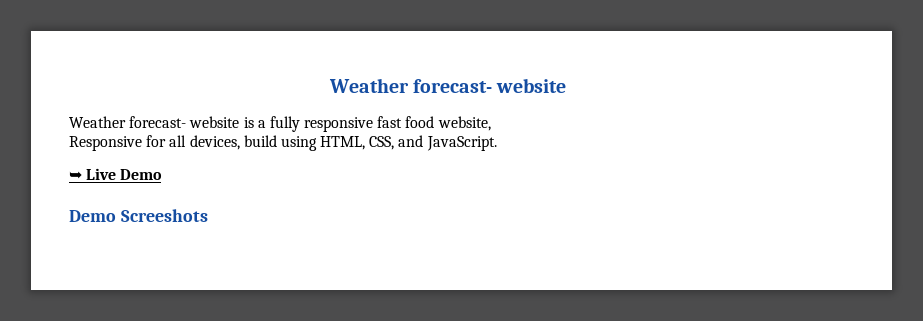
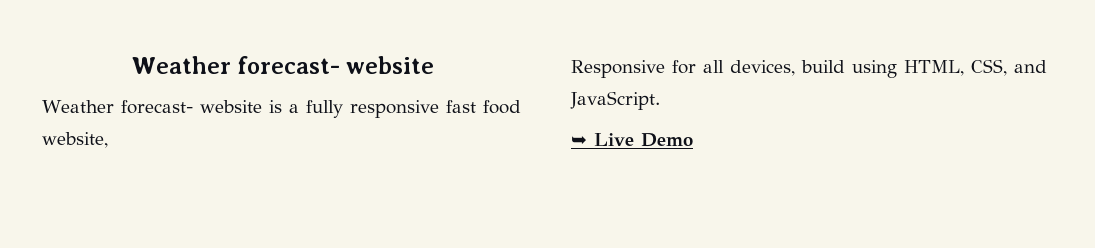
- Demo Screeshots

